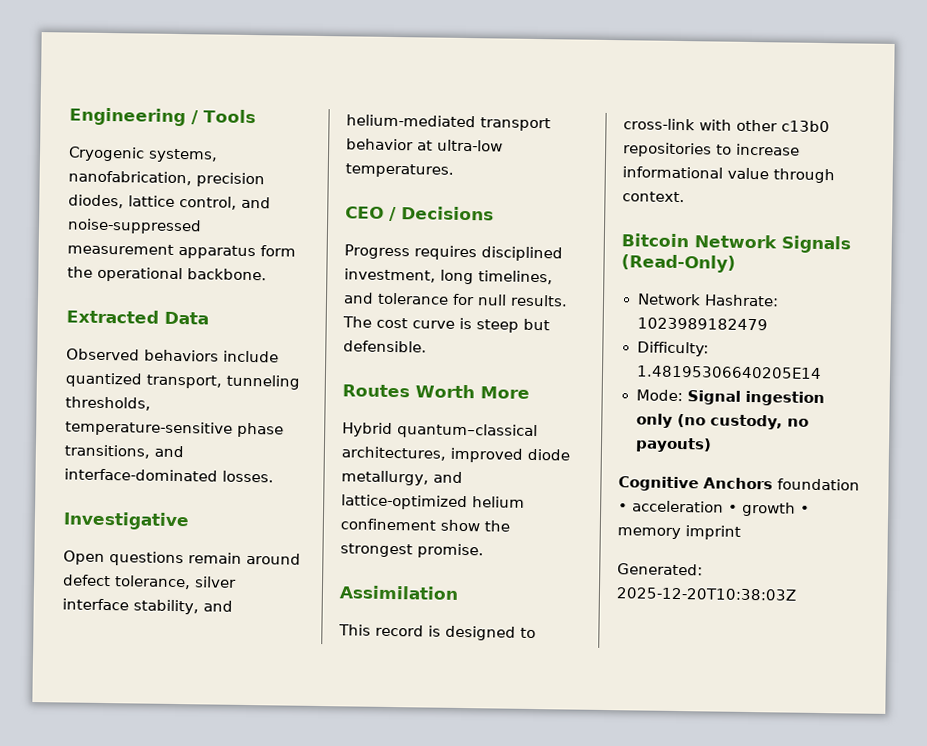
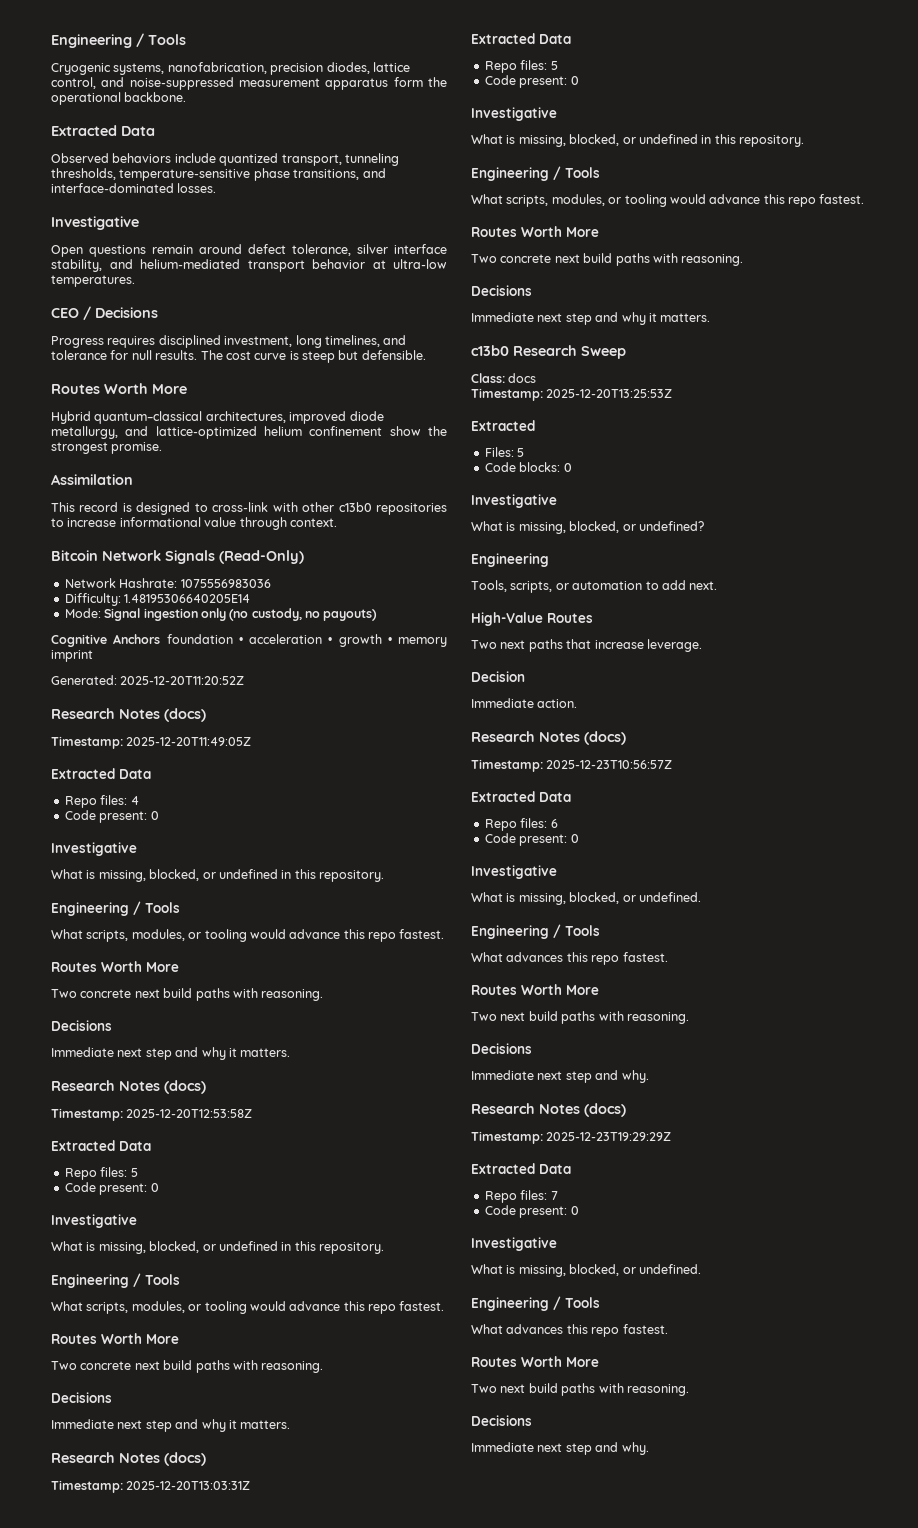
- Network Hashrate: 1023989182479
+ Network Hashrate: 1075556983036
- Generated: 2025-12-20T10:38:03Z
+ Generated: 2025-12-20T11:20:52Z
+ Research Notes (docs)
+ Timestamp: 2025-12-20T11:49:05Z
+ Extracted Data
+ Repo files: 4
+ Code present: 0
+ Investigative
+ What is missing, blocked, or undefined in this repository.
+ Engineering / Tools
+ What scripts, modules, or tooling would advance this repo fastest.
+ Routes Worth More
+ Two concrete next build paths with reasoning.
+ Decisions
+ Immediate next step and why it matters.
+ Research Notes (docs)
+ Timestamp: 2025-12-20T12:53:58Z
+ Extracted Data
+ Repo files: 5
+ Code present: 0
+ Investigative
+ What is missing, blocked, or undefined in this repository.
+ Engineering / Tools
+ What scripts, modules, or tooling would advance this repo fastest.
+ Routes Worth More
+ Two concrete next build paths with reasoning.
+ Decisions
+ Immediate next step and why it matters.
+ Research Notes (docs)
+ Timestamp: 2025-12-20T13:03:31Z
+ Extracted Data
+ Repo files: 5
+ Code present: 0
+ Investigative
+ What is missing, blocked, or undefined in this repository.
+ Engineering / Tools
+ What scripts, modules, or tooling would advance this repo fastest.
+ Routes Worth More
+ Two concrete next build paths with reasoning.
+ Decisions
+ Immediate next step and why it matters.
+ c13b0 Research Sweep
+ Class: docs
+ Timestamp: 2025-12-20T13:25:53Z
+ Extracted
+ Files: 5
+ Code blocks: 0
+ Investigative
+ What is missing, blocked, or undefined?
+ Engineering
+ Tools, scripts, or automation to add next.
+ High-Value Routes
+ Two next paths that increase leverage.
+ Decision
+ Immediate action.
+ Research Notes (docs)
+ Timestamp: 2025-12-23T10:56:57Z
+ Extracted Data
+ Repo files: 6
+ Code present: 0
+ Investigative
+ What is missing, blocked, or undefined.
+ Engineering / Tools
+ What advances this repo fastest.
+ Routes Worth More
+ Two next build paths with reasoning.
+ Decisions
+ Immediate next step and why.
+ Research Notes (docs)
+ Timestamp: 2025-12-23T19:29:29Z
+ Extracted Data
+ Repo files: 7
+ Code present: 0
+ Investigative
+ What is missing, blocked, or undefined.
+ Engineering / Tools
+ What advances this repo fastest.
+ Routes Worth More
+ Two next build paths with reasoning.
+ Decisions
+ Immediate next step and why.

